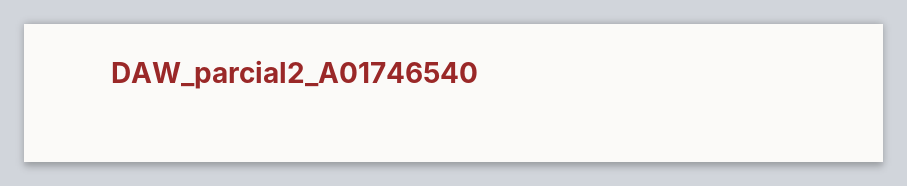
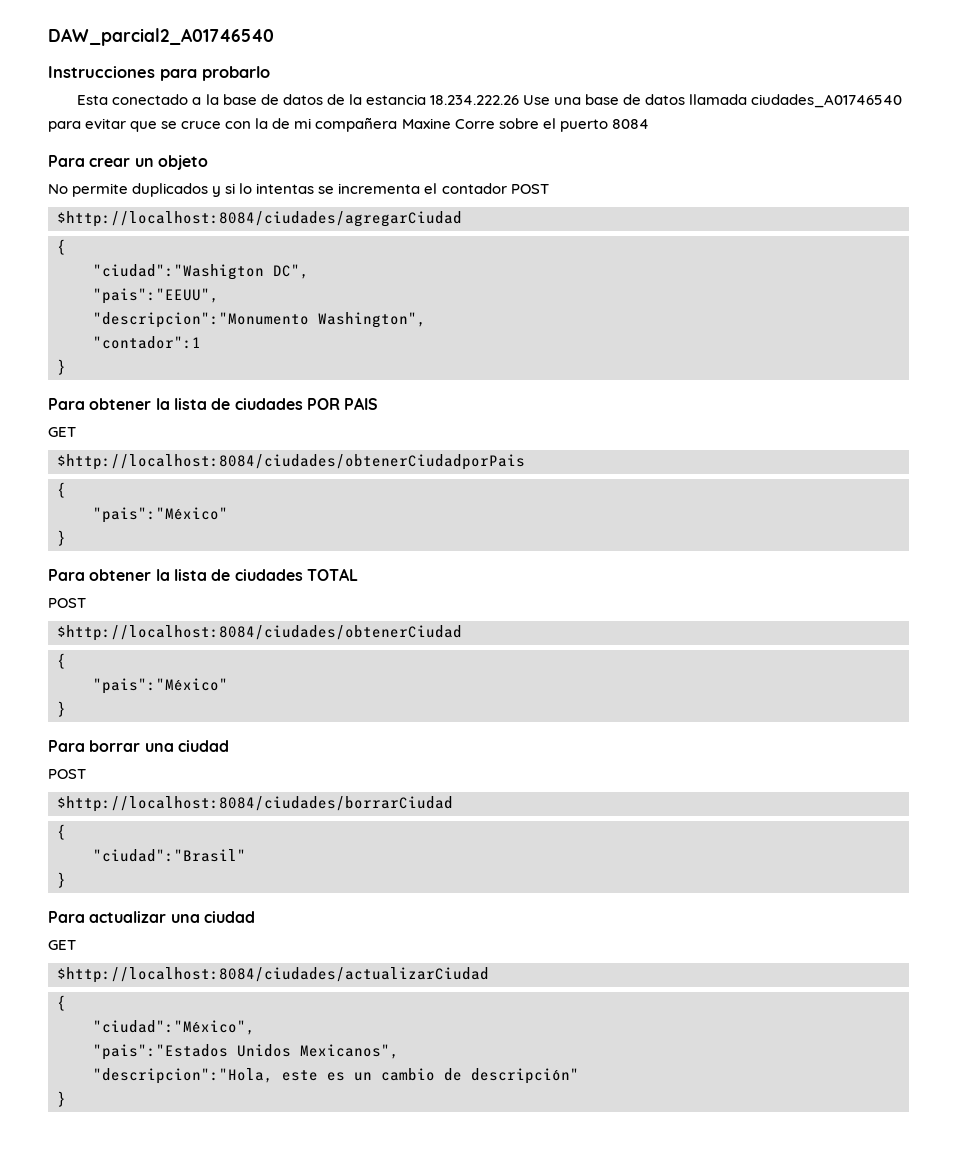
+ Instrucciones para probarlo
+ Esta conectado a la base de datos de la estancia 18.234.222.26 Use una base de datos llamada ciudades_A01746540 para evitar que se cruce con la de mi compañera Maxine Corre sobre el puerto 8084
+ Para crear un objeto
+ No permite duplicados y si lo intentas se incrementa el contador POST
+ $http://localhost:8084/ciudades/agregarCiudad
+ {
+ "ciudad":"Washigton DC",
+ "pais":"EEUU",
+ "descripcion":"Monumento Washington",
+ "contador":1
+ }
+ Para obtener la lista de ciudades POR PAIS
+ GET
+ $http://localhost:8084/ciudades/obtenerCiudadporPais
+ {
+ "pais":"México"
+ }
+ Para obtener la lista de ciudades TOTAL
+ POST
+ $http://localhost:8084/ciudades/obtenerCiudad
+ {
+ "pais":"México"
+ }
+ Para borrar una ciudad
+ POST
+ $http://localhost:8084/ciudades/borrarCiudad
+ {
+ "ciudad":"Brasil"
+ }
+ Para actualizar una ciudad
+ GET
+ $http://localhost:8084/ciudades/actualizarCiudad
+ {
+ "ciudad":"México",
+ "pais":"Estados Unidos Mexicanos",
+ "descripcion":"Hola, este es un cambio de descripción"
+ }

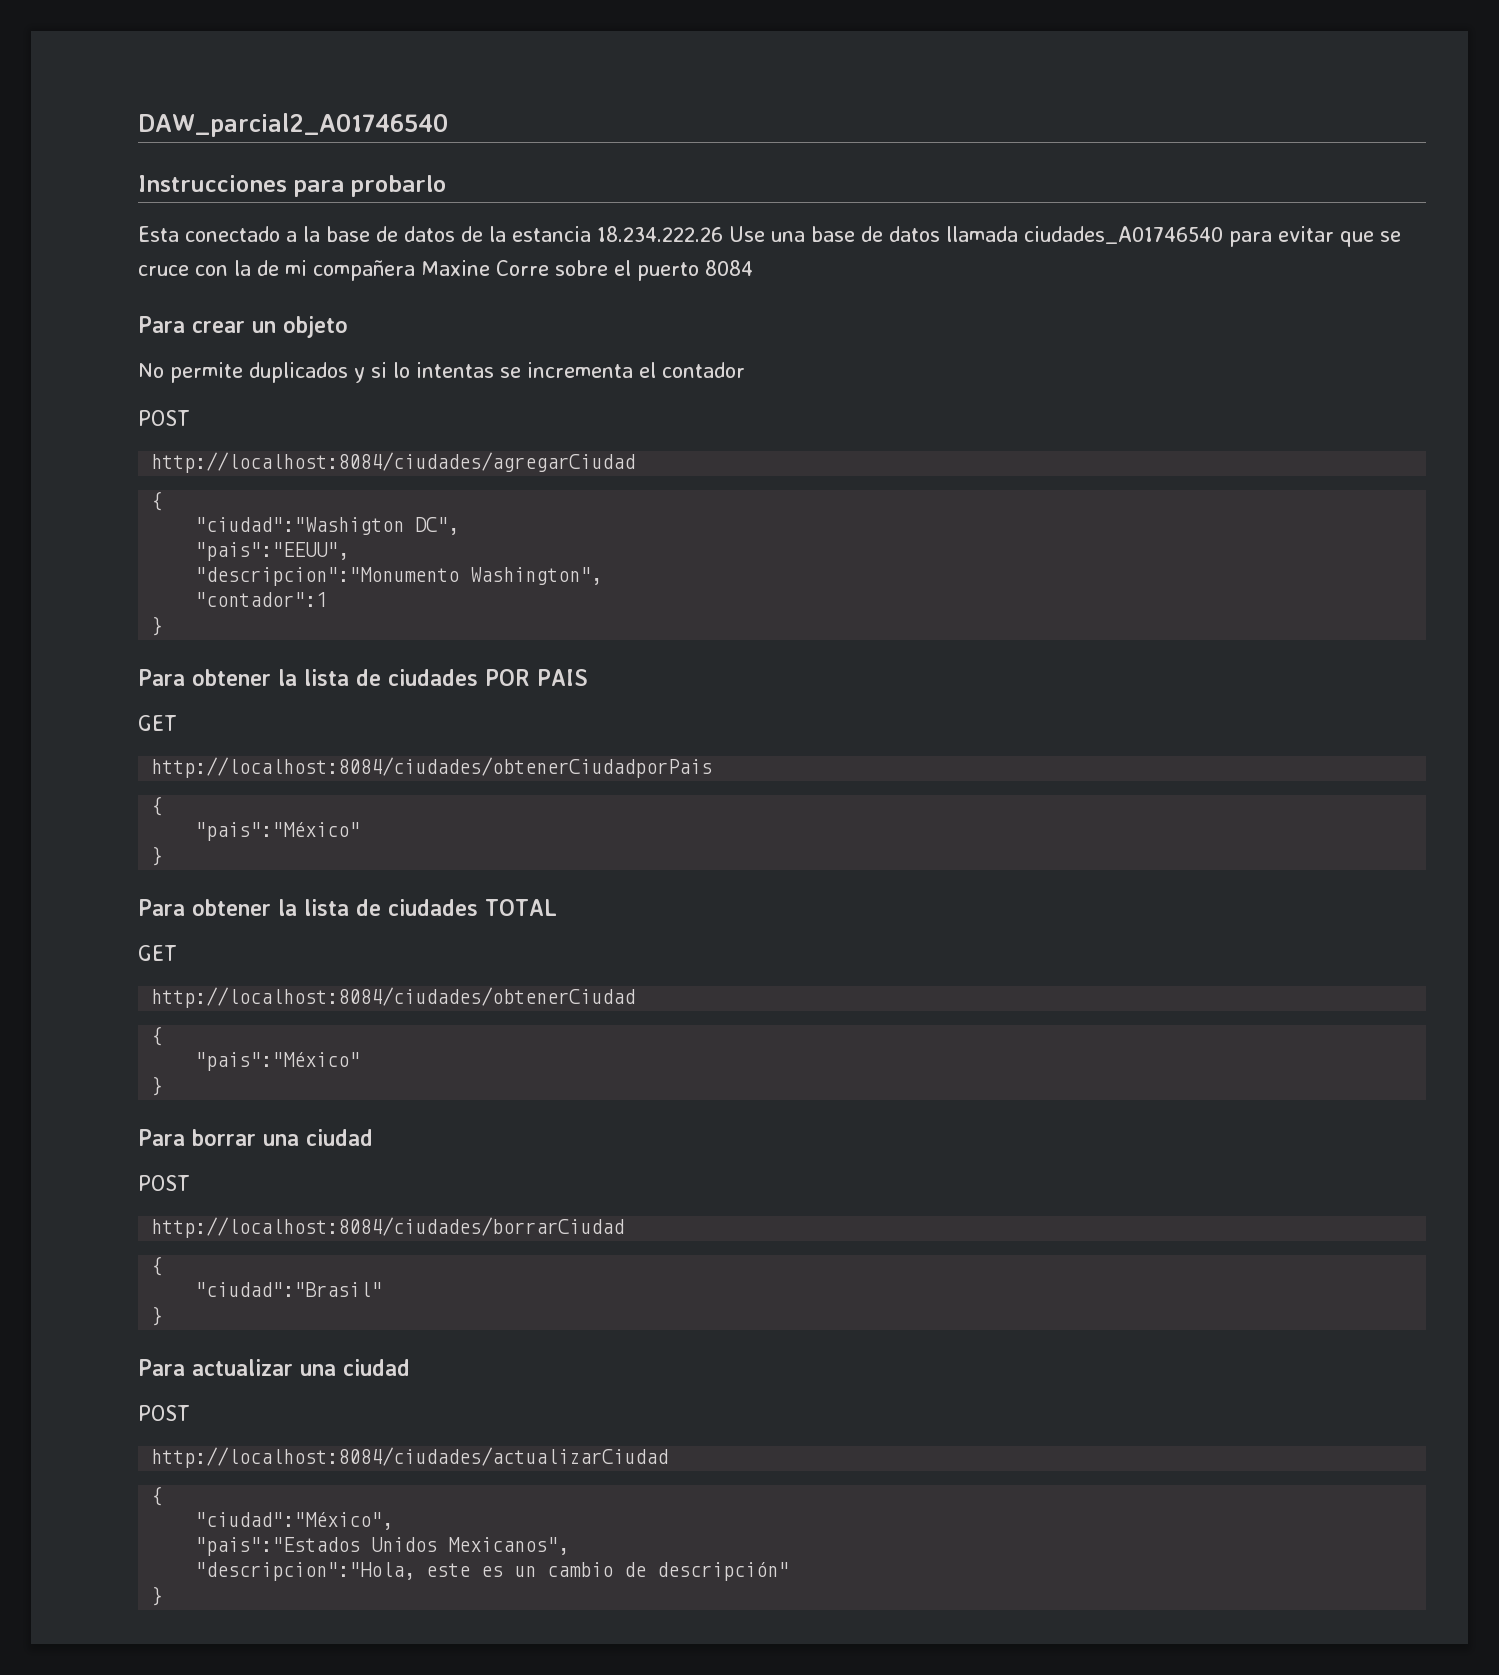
- No permite duplicados y si lo intentas se incrementa el contador POST
- $http://localhost:8084/ciudades/agregarCiudad
+ No permite duplicados y si lo intentas se incrementa el contador
+ POST
+ http://localhost:8084/ciudades/agregarCiudad
- $http://localhost:8084/ciudades/obtenerCiudadporPais
+ http://localhost:8084/ciudades/obtenerCiudadporPais
  Para obtener la lista de ciudades TOTAL
- POST
- $http://localhost:8084/ciudades/obtenerCiudad
+ GET
+ http://localhost:8084/ciudades/obtenerCiudad
- $http://localhost:8084/ciudades/borrarCiudad
+ http://localhost:8084/ciudades/borrarCiudad
  Para actualizar una ciudad
- GET
- $http://localhost:8084/ciudades/actualizarCiudad
+ POST
+ http://localhost:8084/ciudades/actualizarCiudad

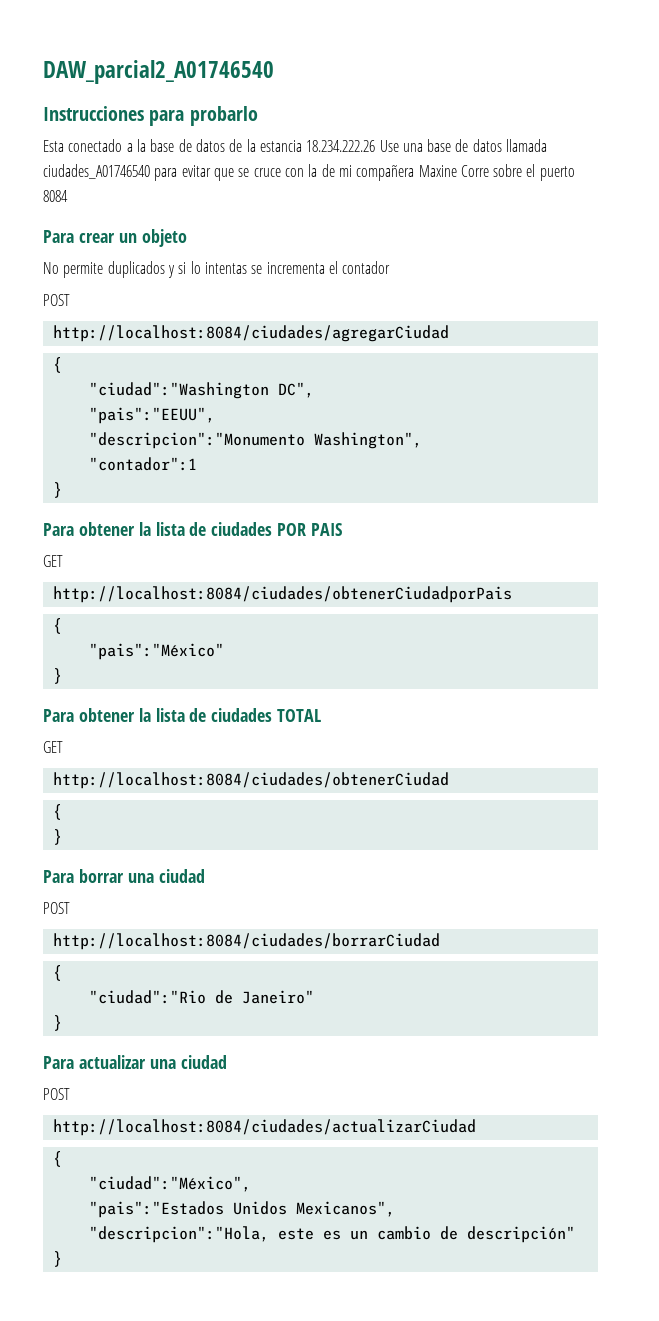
- "ciudad":"Washigton DC",
+ "ciudad":"Washington DC",
  http://localhost:8084/ciudades/obtenerCiudad
  {
- "pais":"México"
- "ciudad":"Brasil"
+ "ciudad":"Rio de Janeiro"

